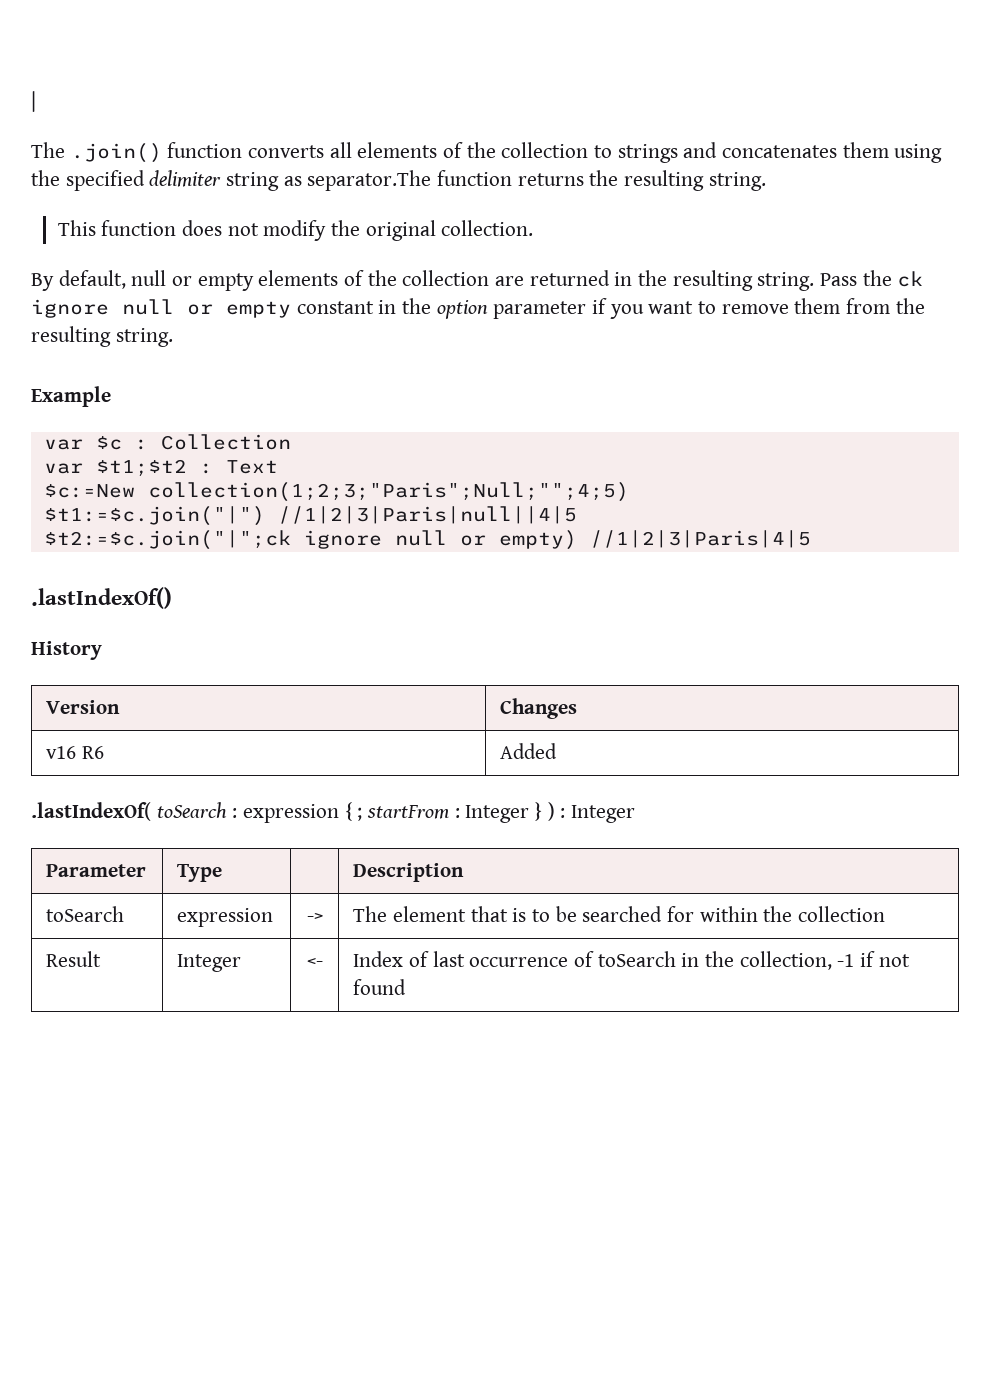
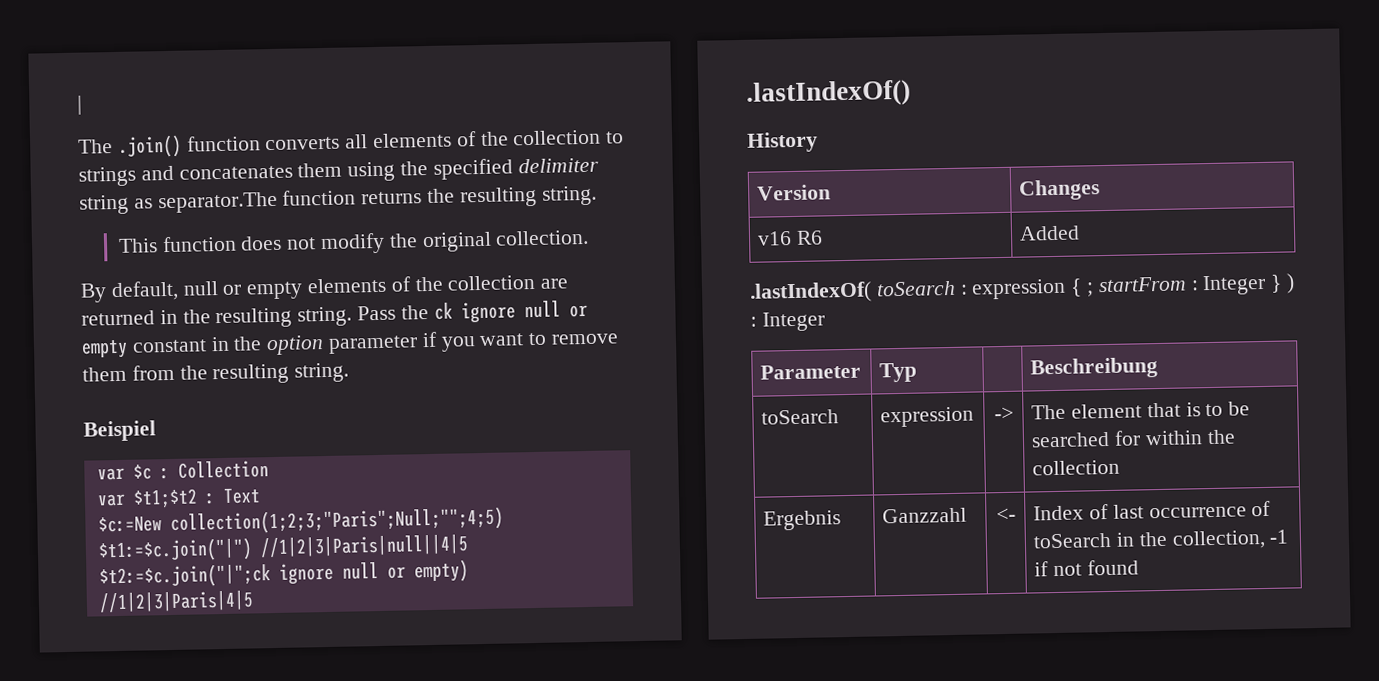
- Example
+ Beispiel
- Parameter | Type | | Description
+ Parameter | Typ | | Beschreibung
- Result | Integer | <- | Index of last occurrence of toSearch in the collection, -1 if not found
+ Ergebnis | Ganzzahl | <- | Index of last occurrence of toSearch in the collection, -1 if not found

